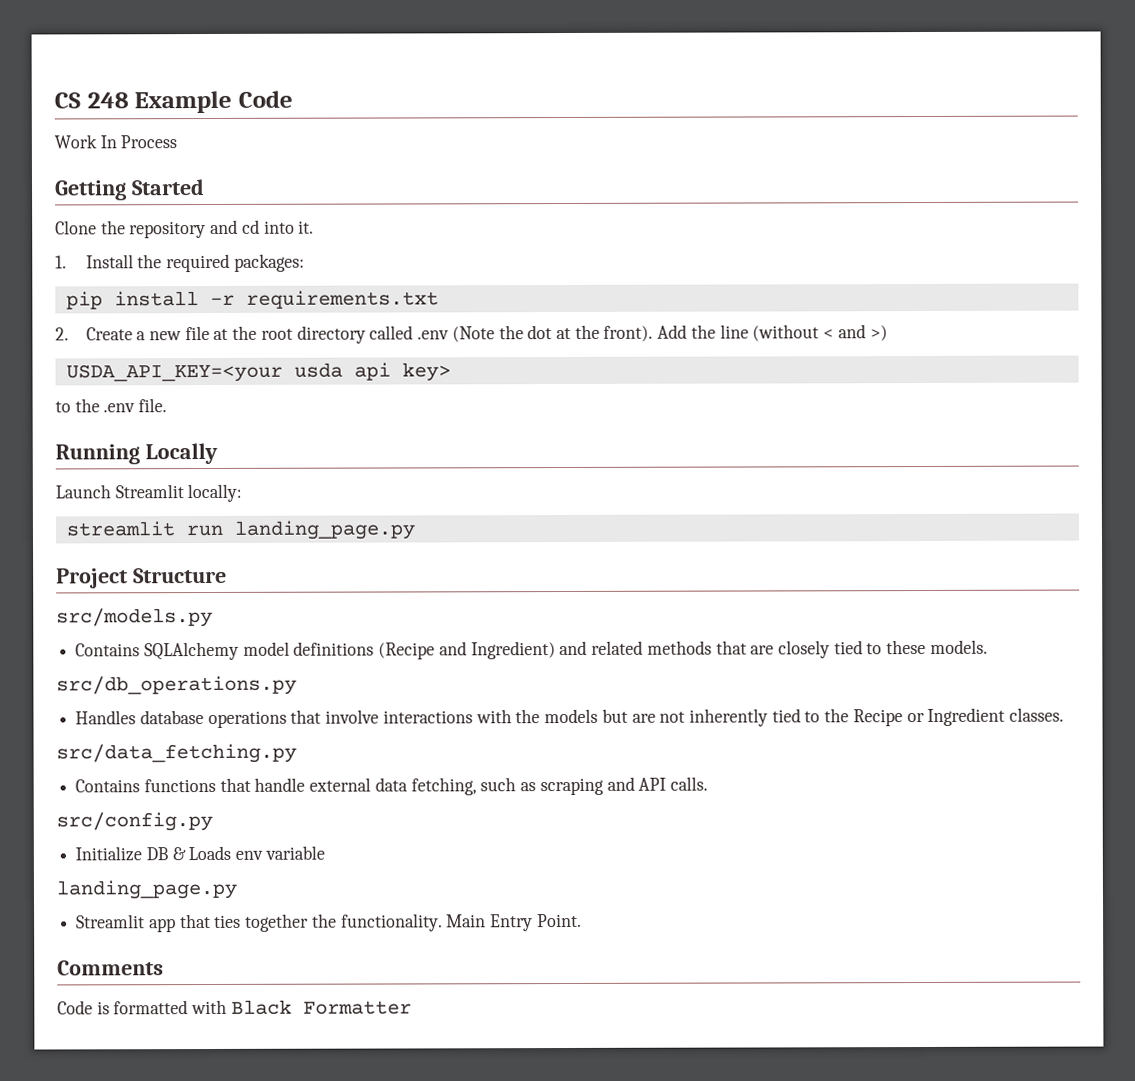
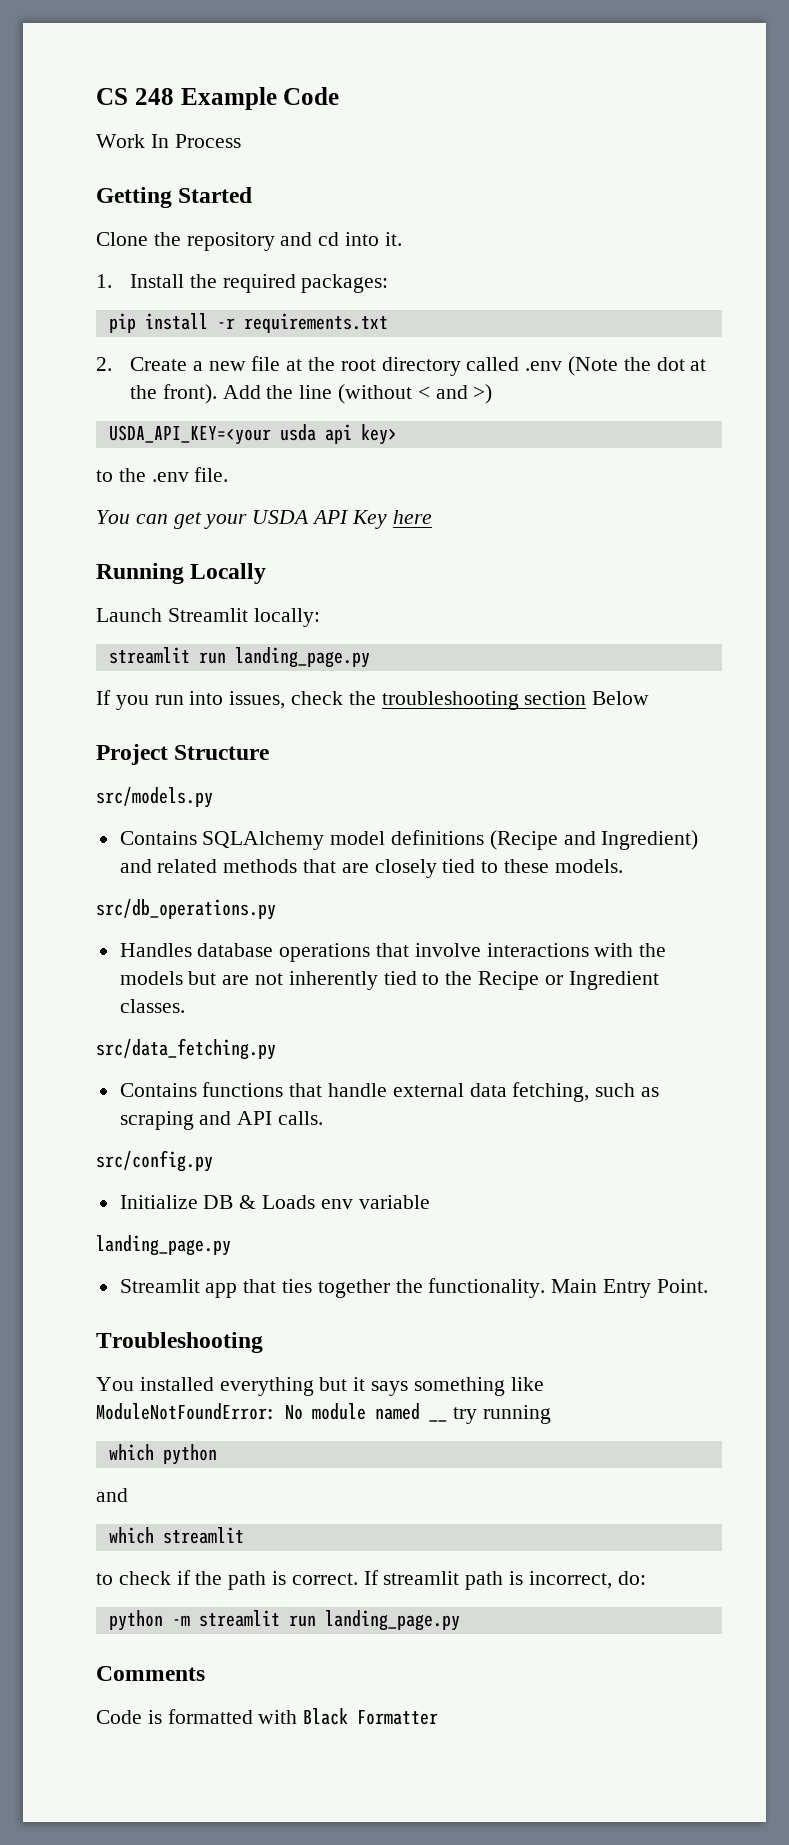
+ You can get your USDA API Key here
+ If you run into issues, check the troubleshooting section Below
+ Troubleshooting
+ You installed everything but it says something like ModuleNotFoundError: No module named __ try running
+ which python
+ and
+ which streamlit
+ to check if the path is correct. If streamlit path is incorrect, do:
+ python -m streamlit run landing_page.py

